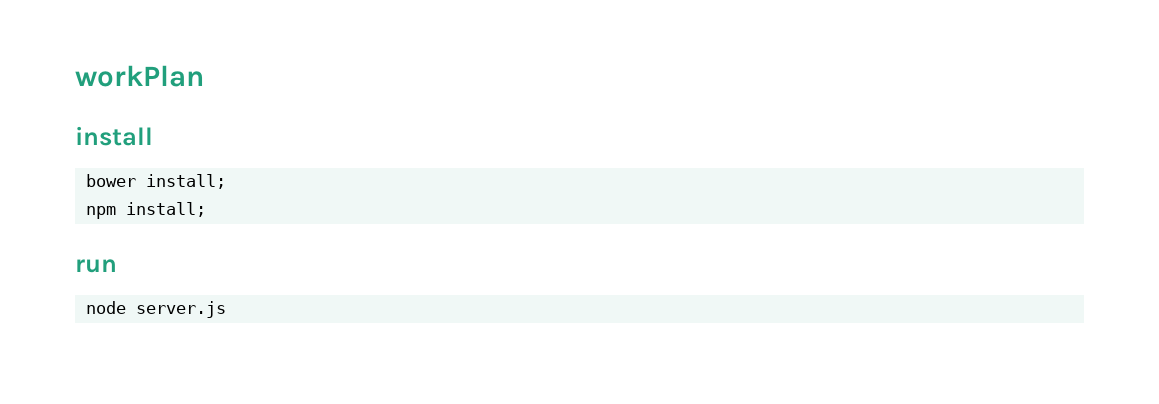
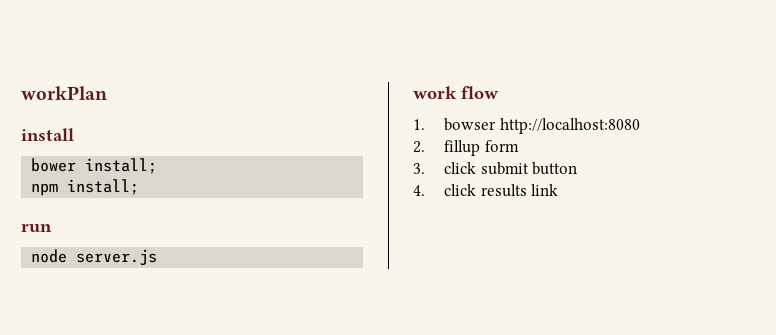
+ work flow
+ 1. bowser http://localhost:8080
+ 2. fillup form
+ 3. click submit button
+ 4. click results link

